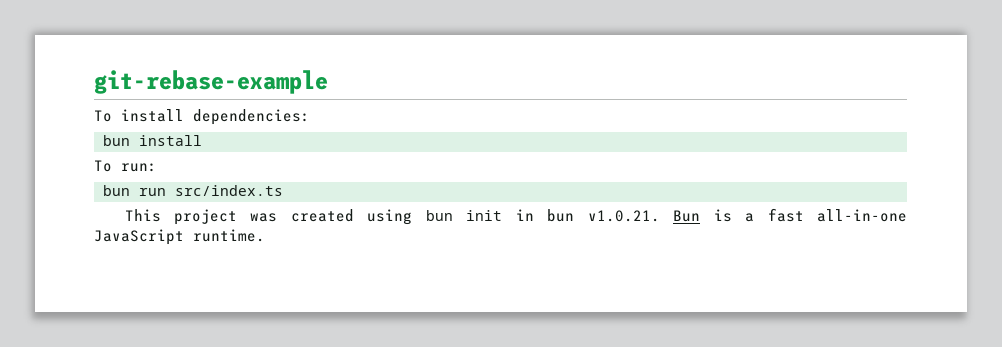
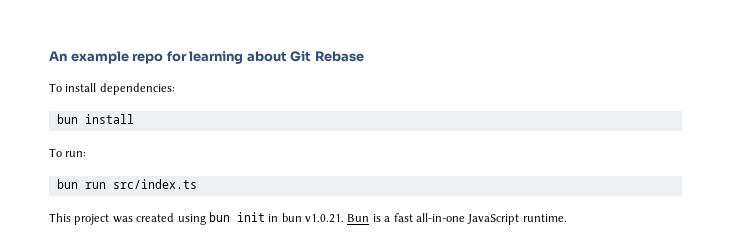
- git-rebase-example
+ An example repo for learning about Git Rebase

